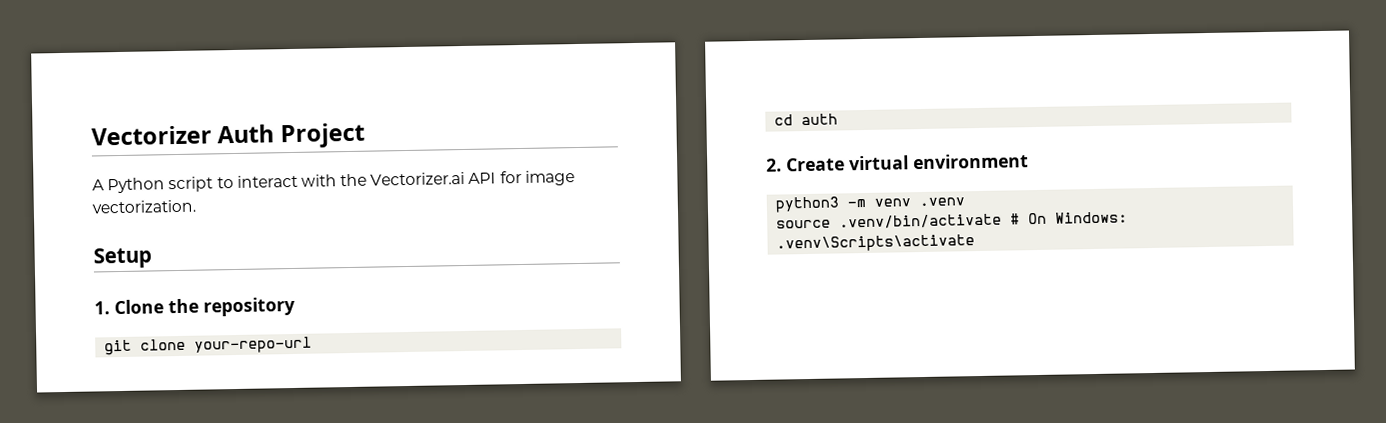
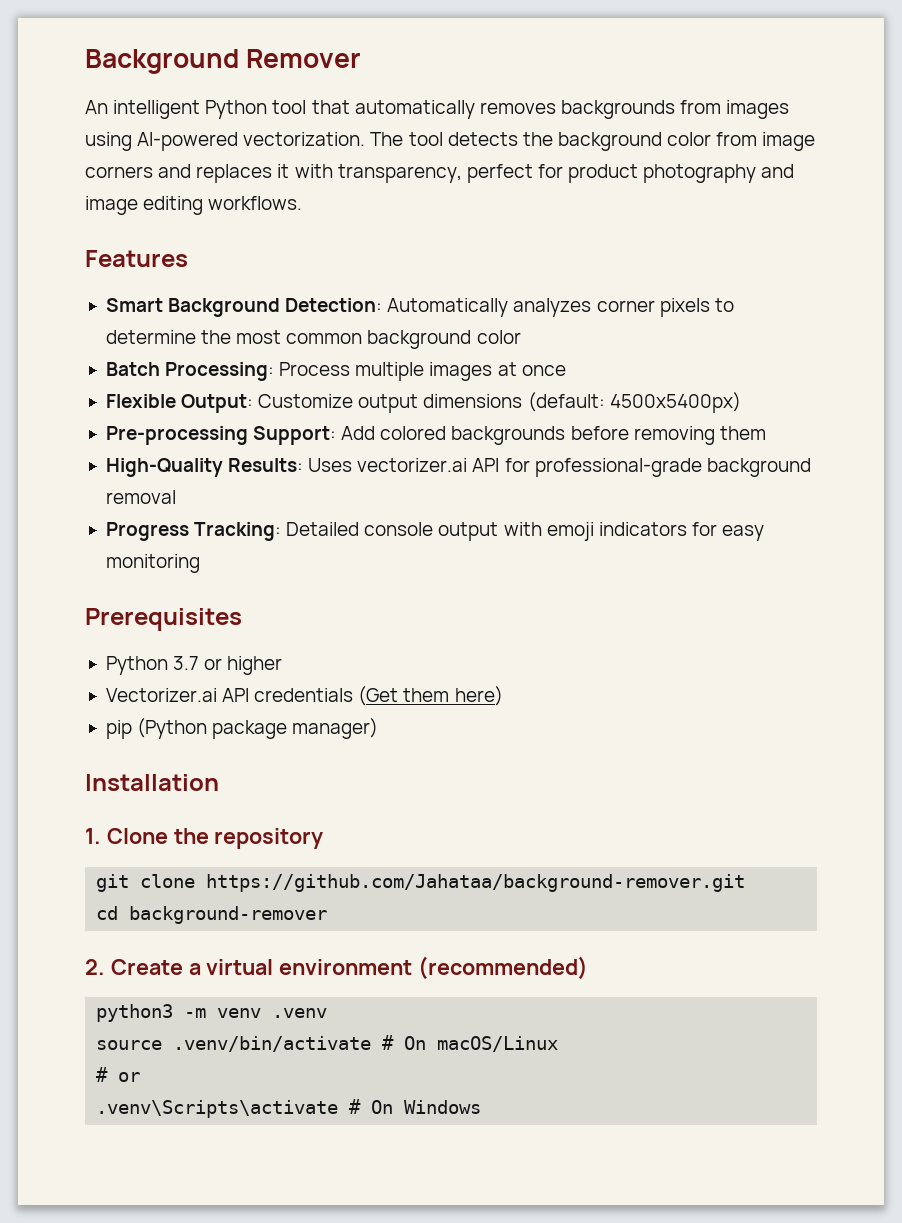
- Vectorizer Auth Project
- A Python script to interact with the Vectorizer.ai API for image vectorization.
- Setup
+ Background Remover
+ An intelligent Python tool that automatically removes backgrounds from images using AI-powered vectorization. The tool detects the background color from image corners and replaces it with transparency, perfect for product photography and image editing workflows.
+ Features
+ Smart Background Detection: Automatically analyzes corner pixels to determine the most common background color
+ Batch Processing: Process multiple images at once
+ Flexible Output: Customize output dimensions (default: 4500x5400px)
+ Pre-processing Support: Add colored backgrounds before removing them
+ High-Quality Results: Uses vectorizer.ai API for professional-grade background removal
+ Progress Tracking: Detailed console output with emoji indicators for easy monitoring
+ Prerequisites
+ Python 3.7 or higher
+ Vectorizer.ai API credentials (Get them here)
+ pip (Python package manager)
+ Installation
- git clone your-repo-url
+ git clone https://github.com/Jahataa/background-remover.git
- cd auth
+ cd background-remover
- 2. Create virtual environment
+ 2. Create a virtual environment (recommended)
- source .venv/bin/activate # On Windows: .venv\Scripts\activate
+ source .venv/bin/activate # On macOS/Linux
+ # or
+ .venv\Scripts\activate # On Windows

